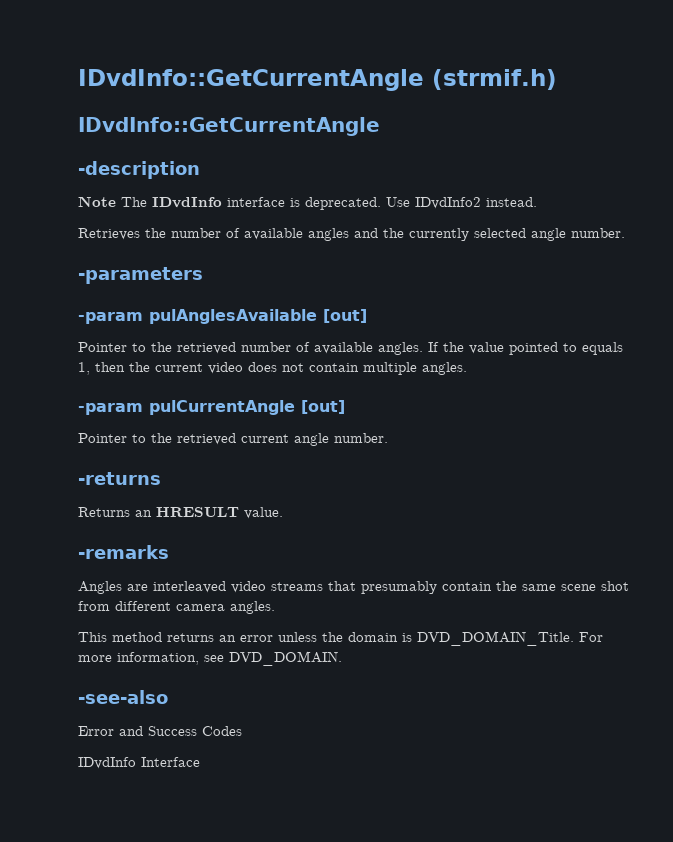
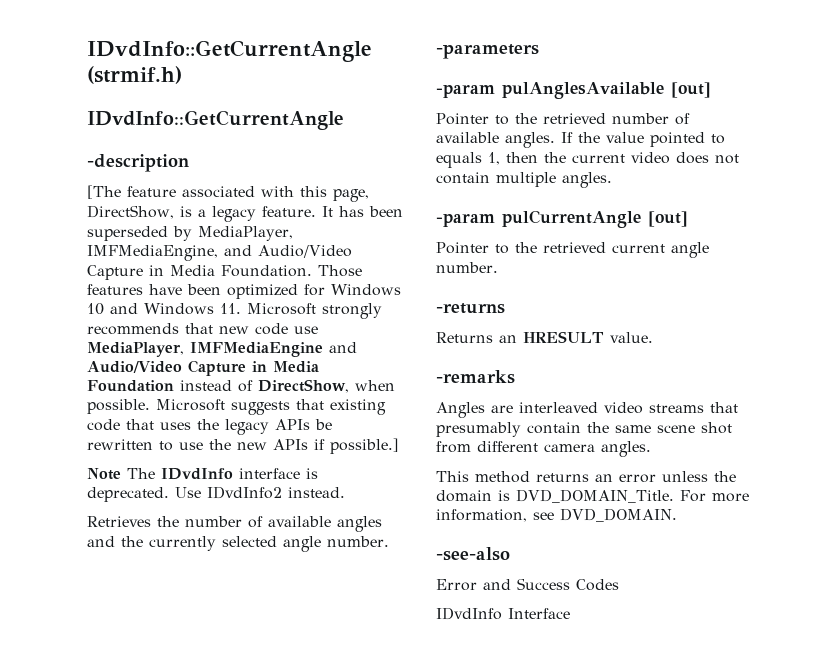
+ [The feature associated with this page, DirectShow, is a legacy feature. It has been superseded by MediaPlayer, IMFMediaEngine, and Audio/Video Capture in Media Foundation. Those features have been optimized for Windows 10 and Windows 11. Microsoft strongly recommends that new code use MediaPlayer, IMFMediaEngine and Audio/Video Capture in Media Foundation instead of DirectShow, when possible. Microsoft suggests that existing code that uses the legacy APIs be rewritten to use the new APIs if possible.]

